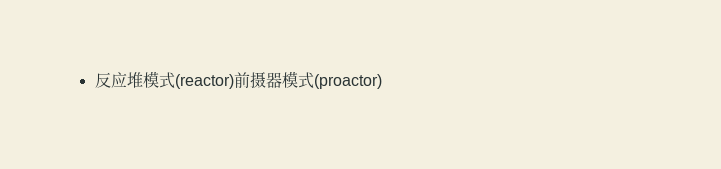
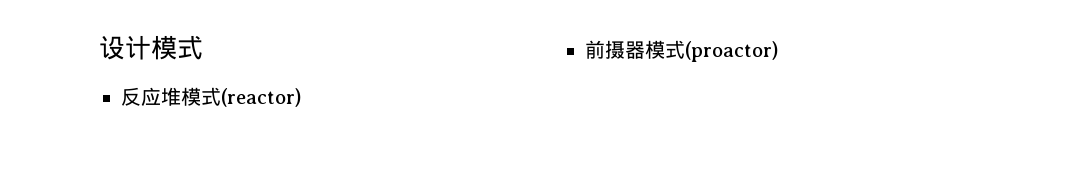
+ 设计模式
- 反应堆模式(reactor)前摄器模式(proactor)
+ 反应堆模式(reactor)
+ 前摄器模式(proactor)

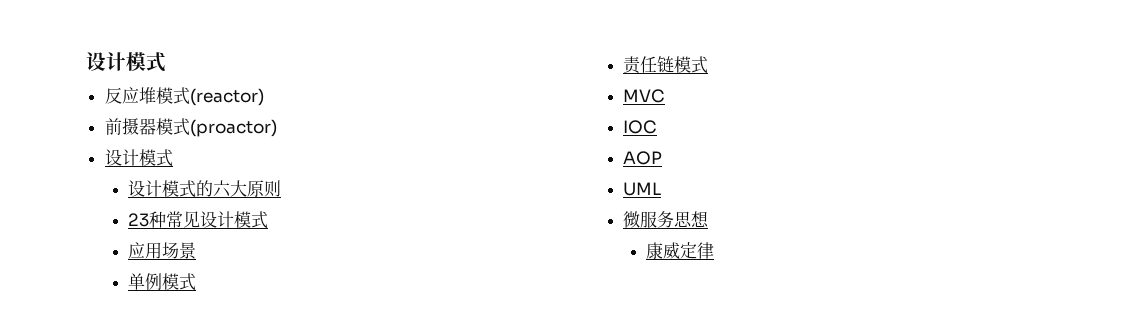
  前摄器模式(proactor)
+ 设计模式
+ 设计模式的六大原则
+ 23种常见设计模式
+ 应用场景
+ 单例模式
+ 责任链模式
+ MVC
+ IOC
+ AOP
+ UML
+ 微服务思想
+ 康威定律

